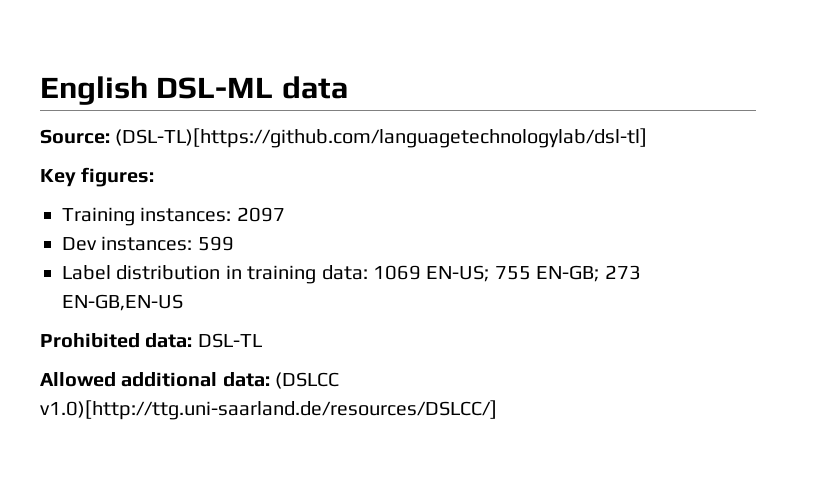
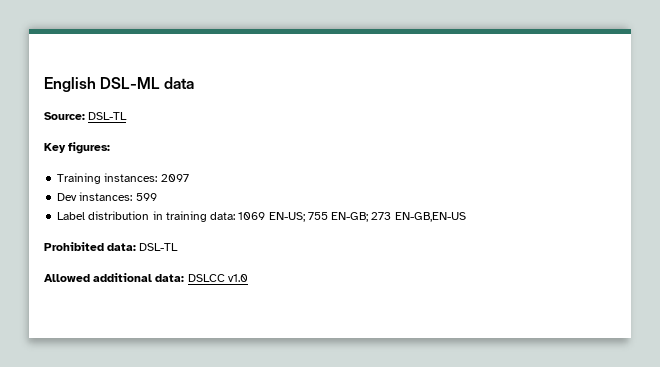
- Source: (DSL-TL)[https://github.com/languagetechnologylab/dsl-tl]
+ Source: DSL-TL
- Allowed additional data: (DSLCC v1.0)[http://ttg.uni-saarland.de/resources/DSLCC/]
+ Allowed additional data: DSLCC v1.0

